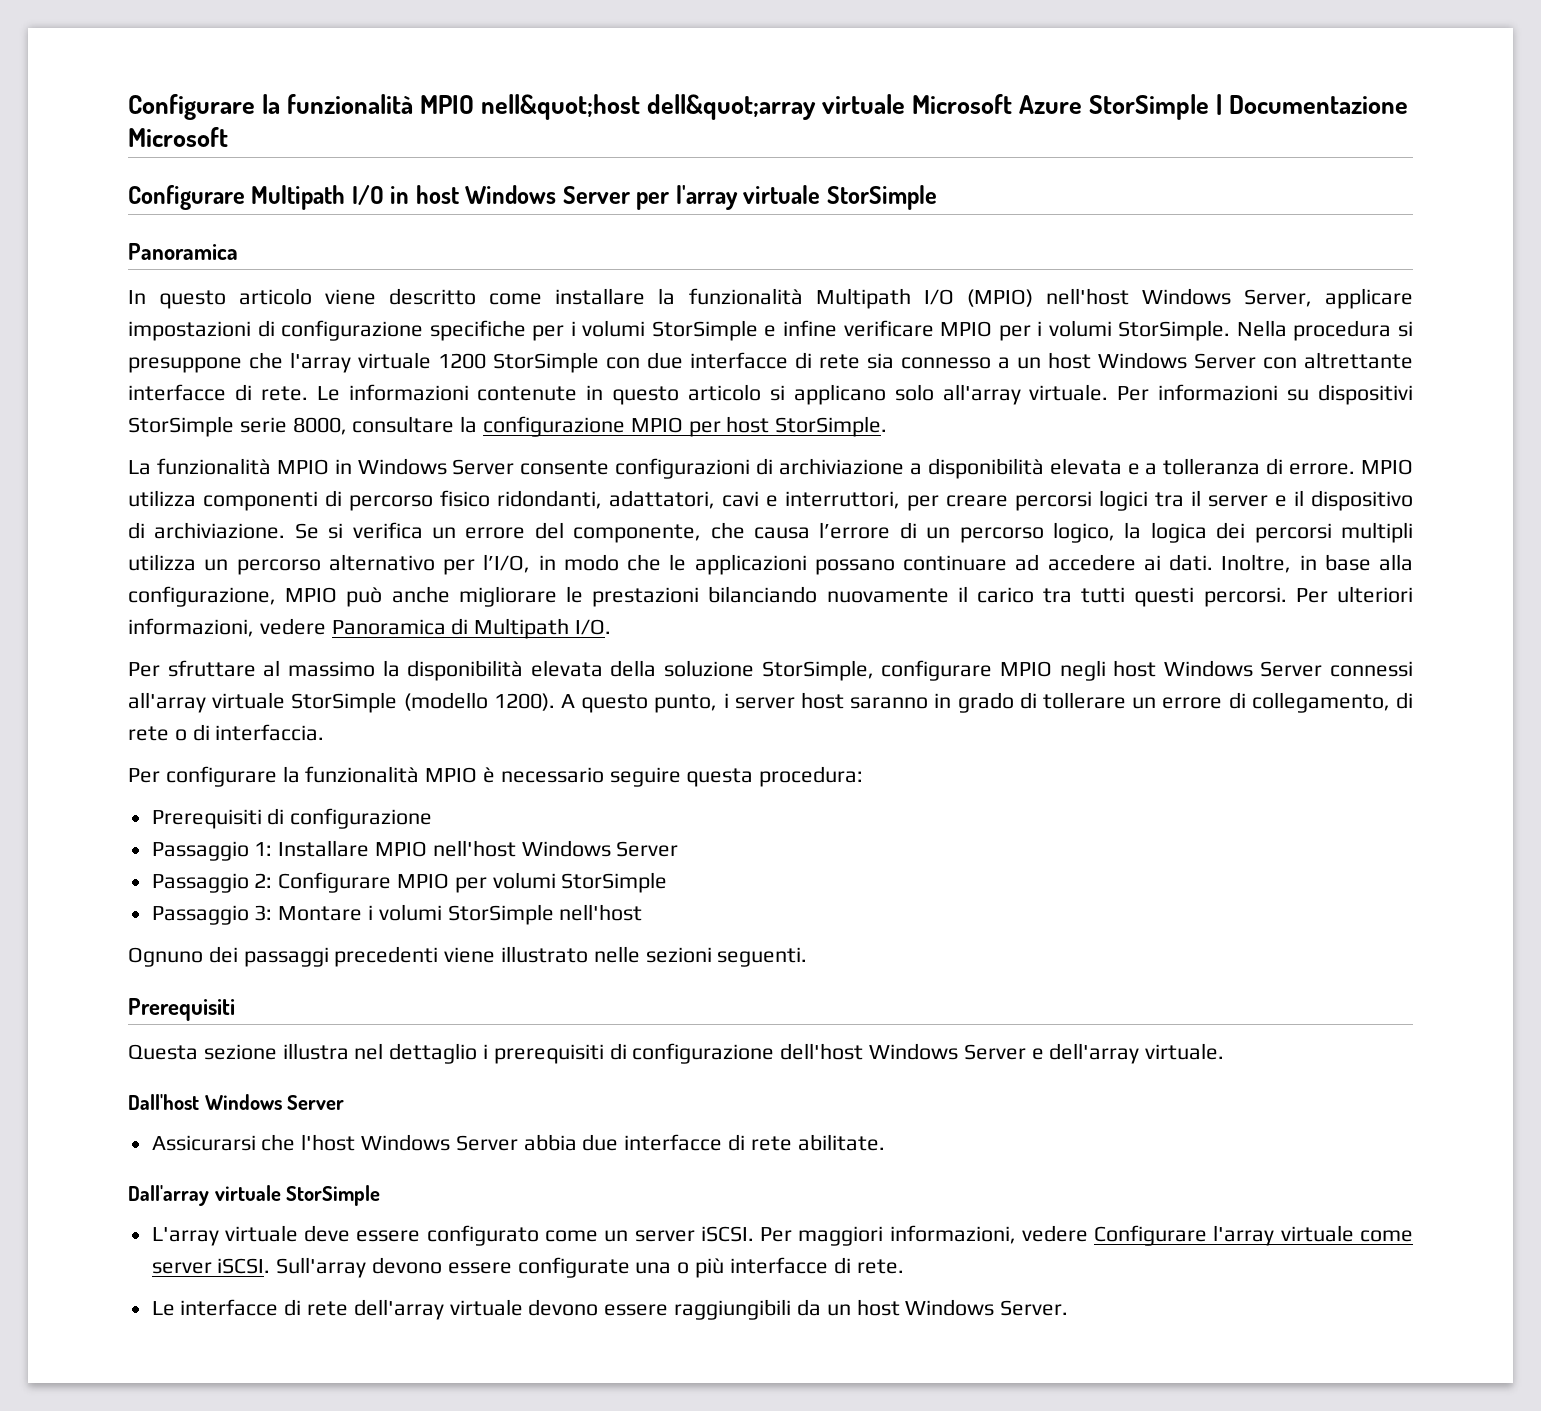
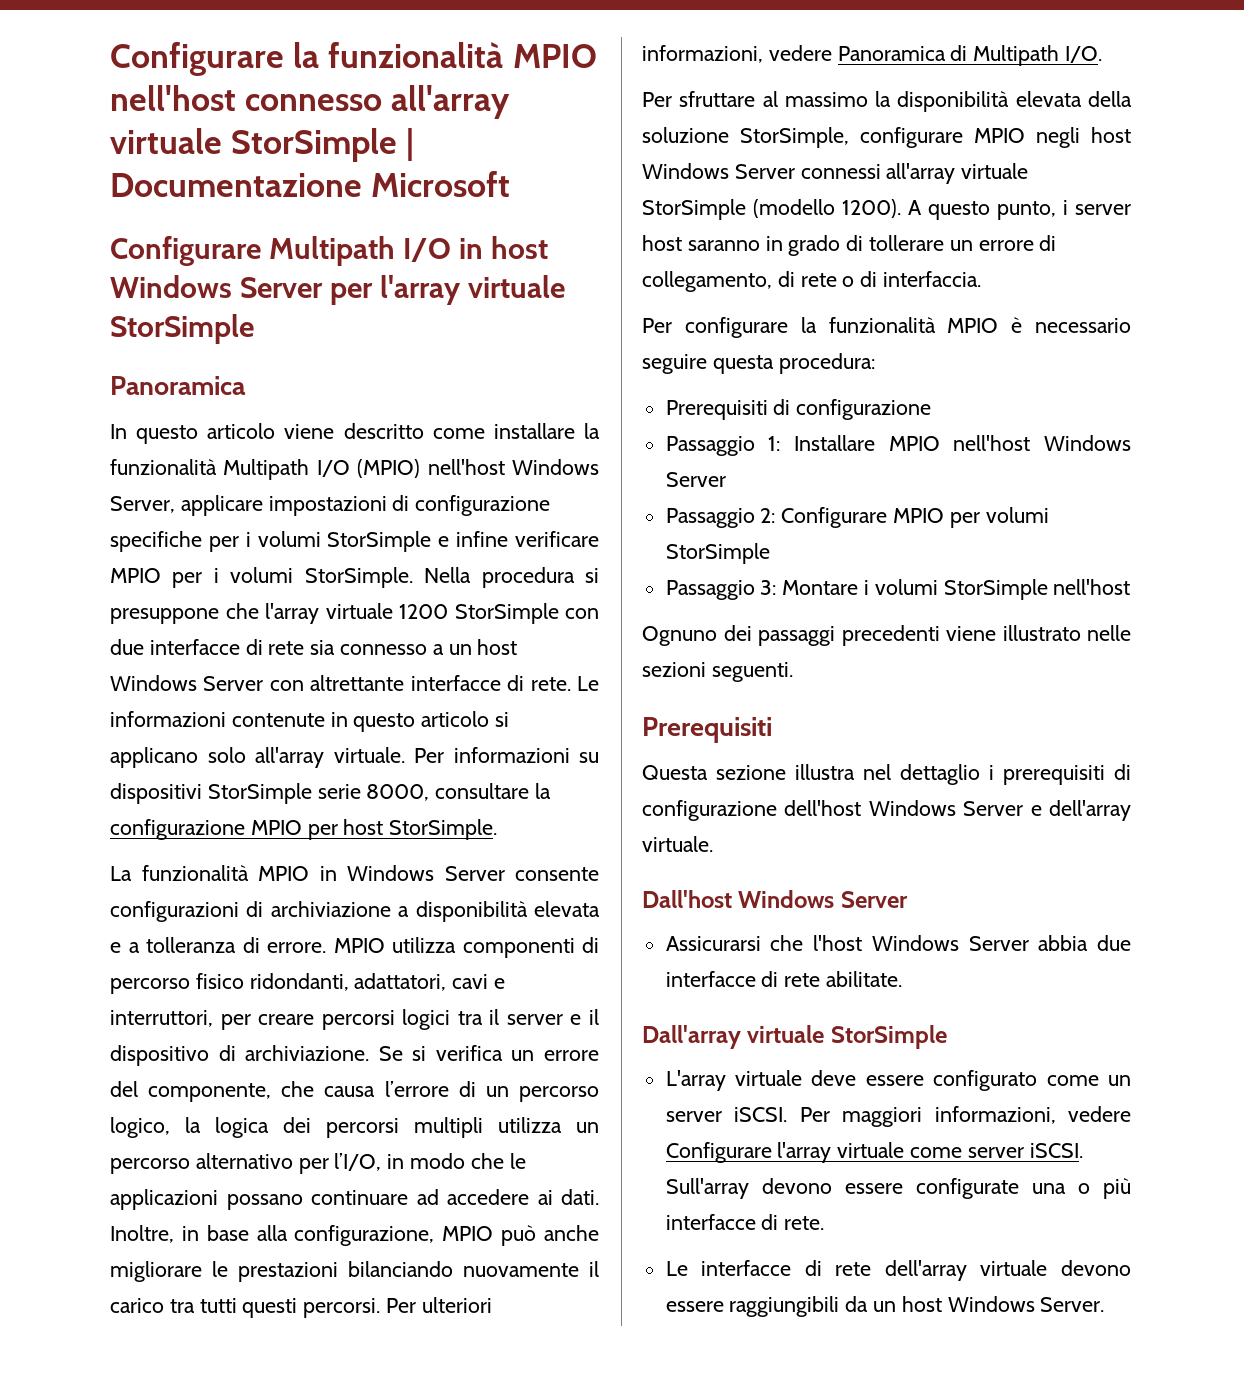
- Configurare la funzionalità MPIO nell&quot;host dell&quot;array virtuale Microsoft Azure StorSimple | Documentazione Microsoft
+ Configurare la funzionalità MPIO nell'host connesso all'array virtuale StorSimple | Documentazione Microsoft

